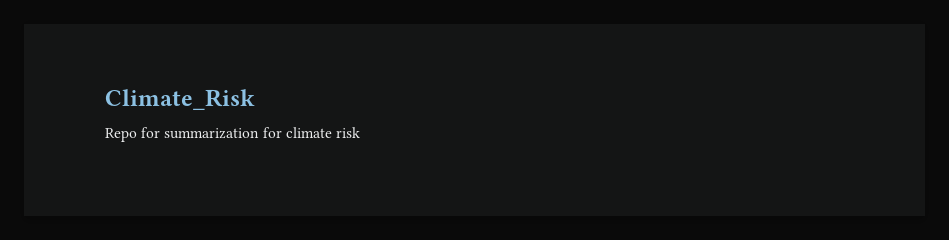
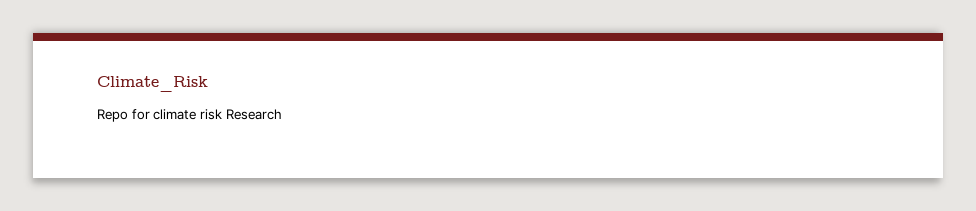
- Repo for summarization for climate risk
+ Repo for climate risk Research

